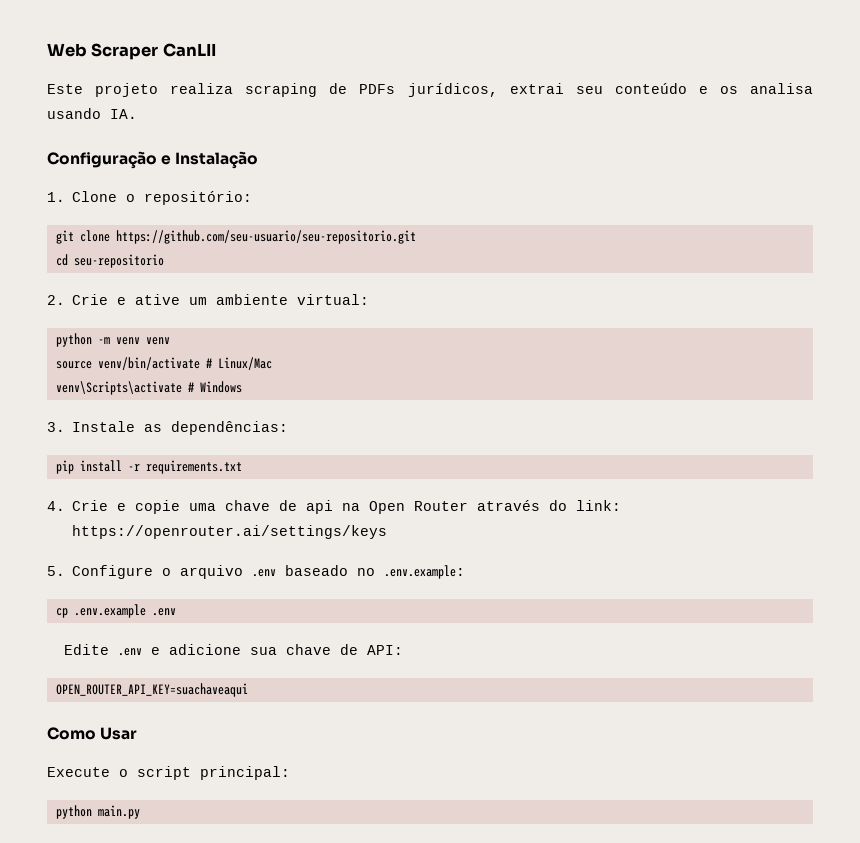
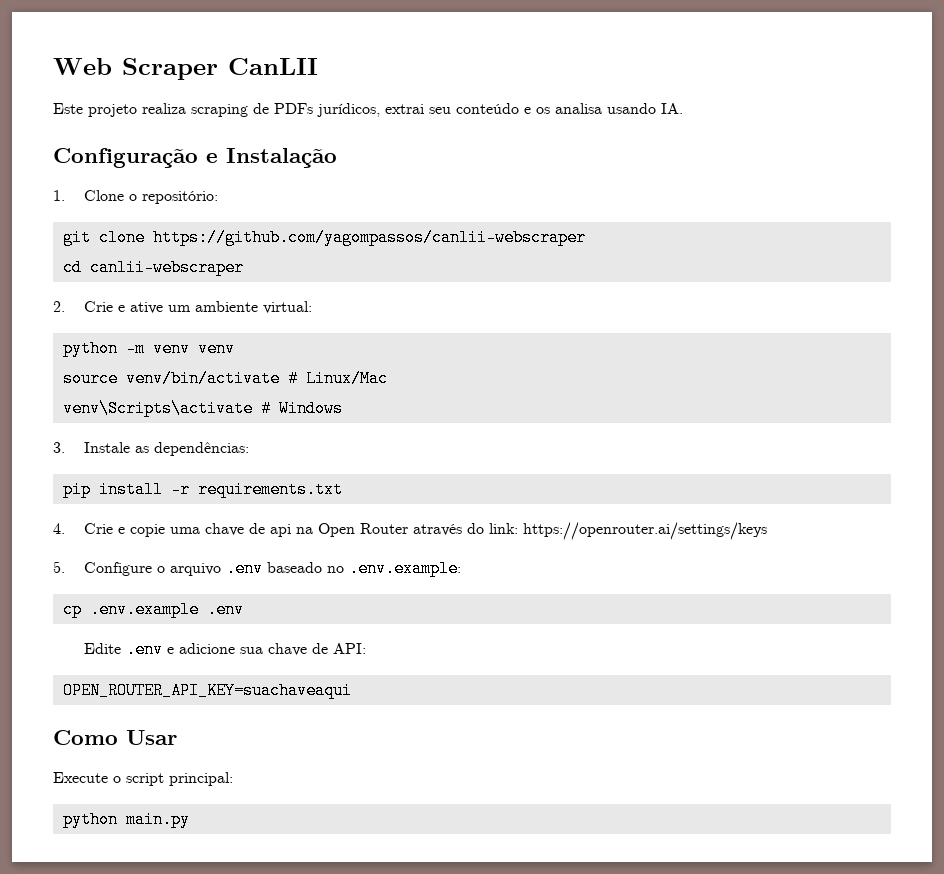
- git clone https://github.com/seu-usuario/seu-repositorio.git
+ git clone https://github.com/yagompassos/canlii-webscraper
- cd seu-repositorio
+ cd canlii-webscraper

